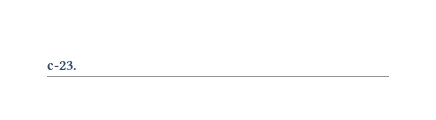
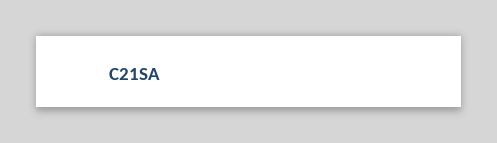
- c-23.
+ C21SA

